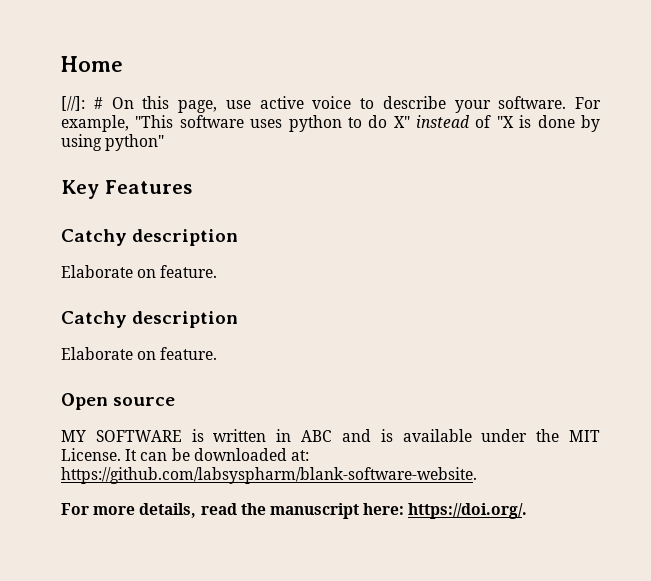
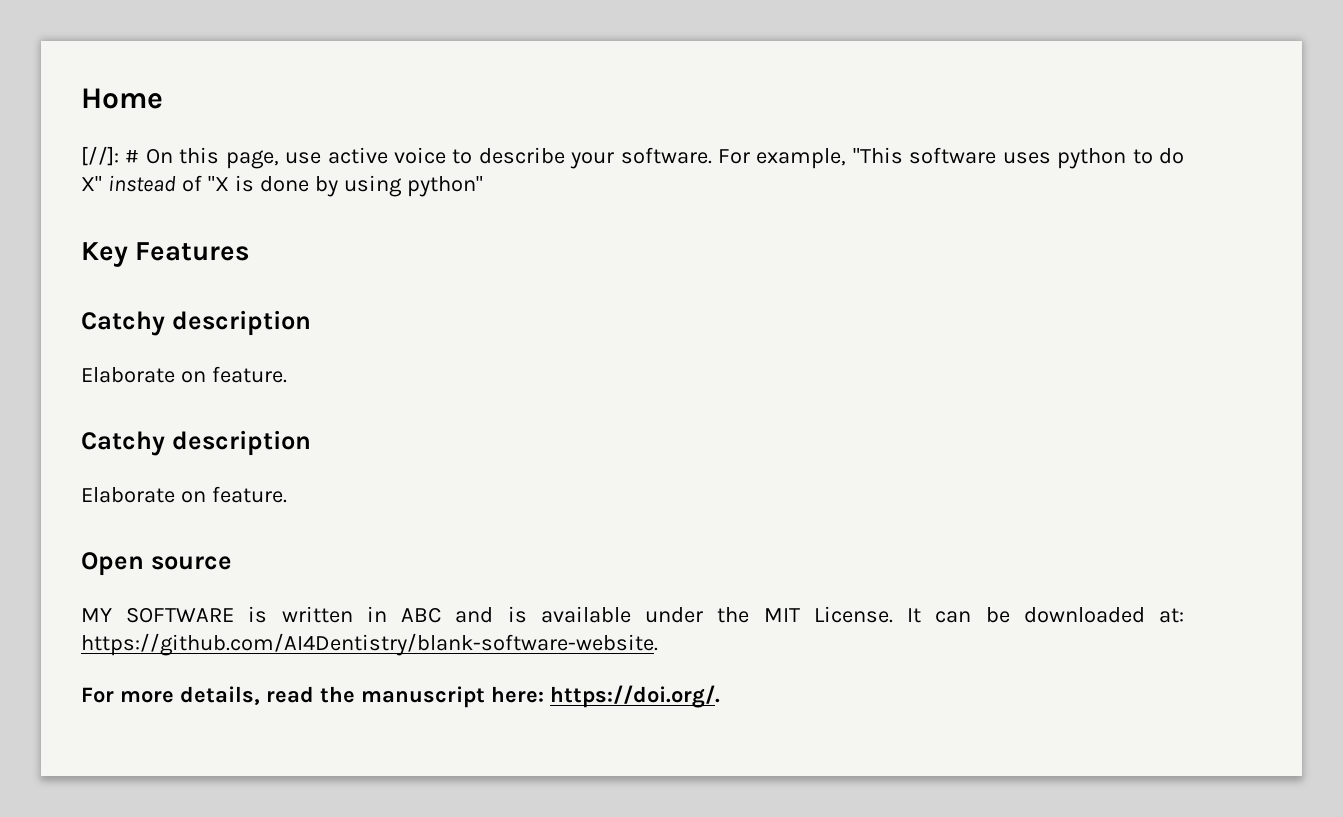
- It can be downloaded at: https://github.com/labsyspharm/blank-software-website.
+ It can be downloaded at: https://github.com/AI4Dentistry/blank-software-website.

